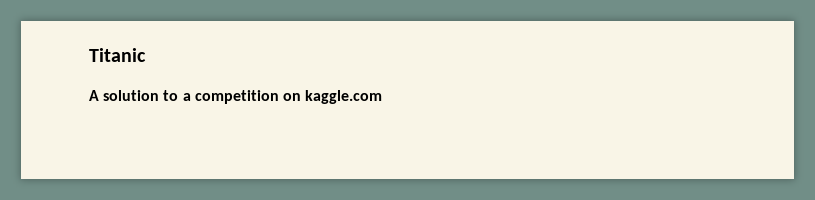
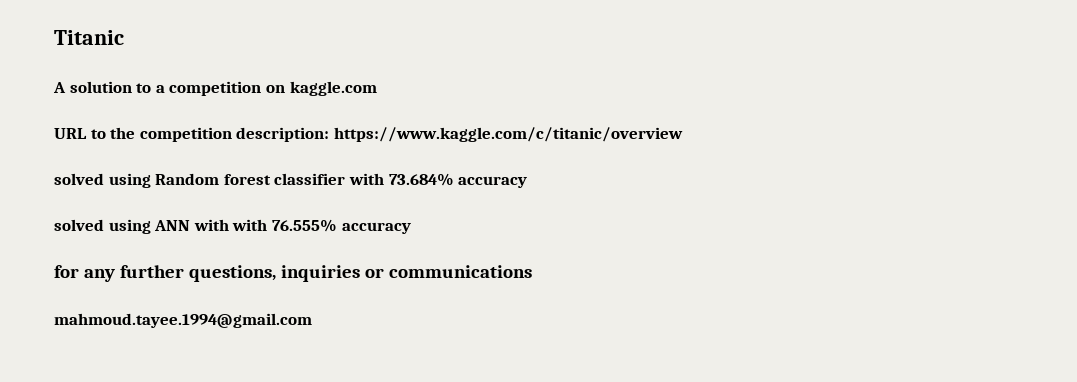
+ URL to the competition description: https://www.kaggle.com/c/titanic/overview
+ solved using Random forest classifier with 73.684% accuracy
+ solved using ANN with with 76.555% accuracy
+ for any further questions, inquiries or communications
+ mahmoud.tayee.1994@gmail.com

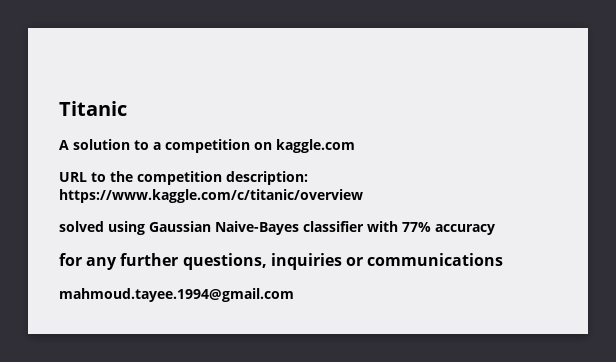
- solved using Random forest classifier with 73.684% accuracy
- solved using ANN with with 76.555% accuracy
+ solved using Gaussian Naive-Bayes classifier with 77% accuracy

